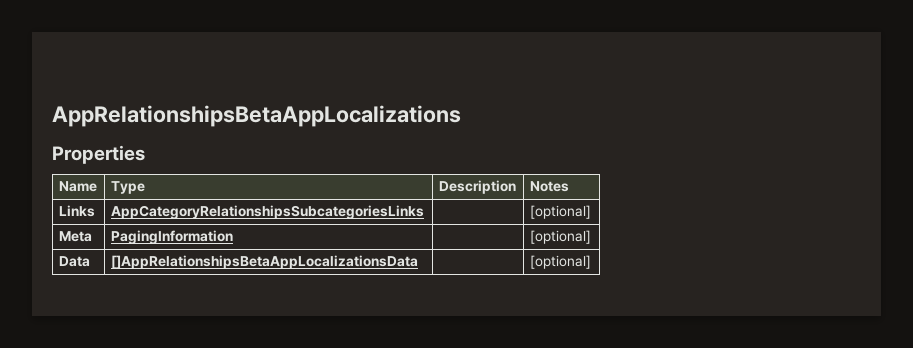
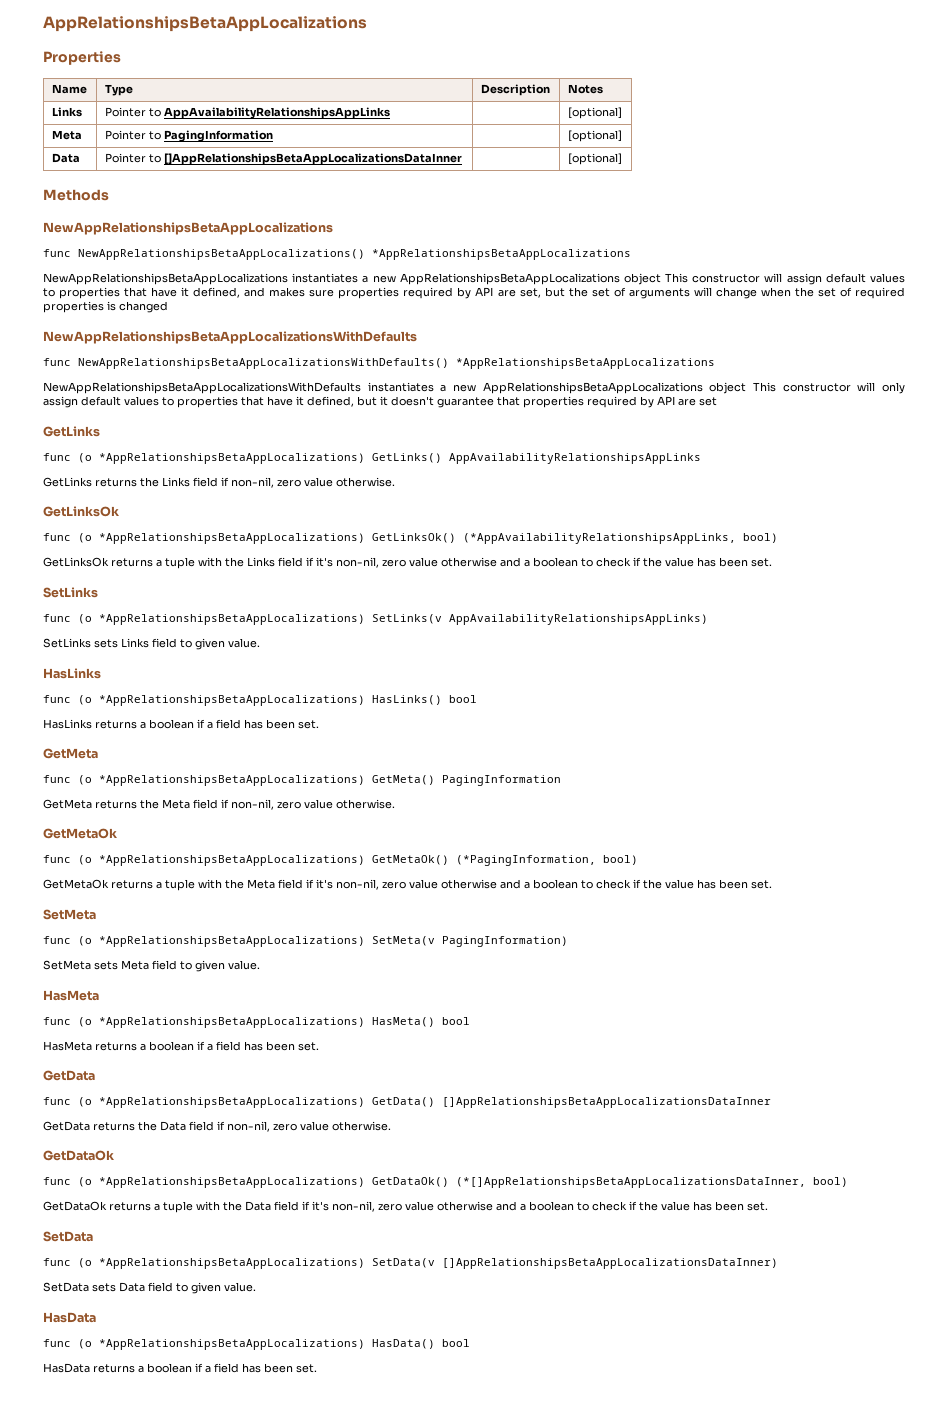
- Links | AppCategoryRelationshipsSubcategoriesLinks | | [optional]
+ Links | Pointer to AppAvailabilityRelationshipsAppLinks | | [optional]
- Meta | PagingInformation | | [optional]
+ Meta | Pointer to PagingInformation | | [optional]
- Data | []AppRelationshipsBetaAppLocalizationsData | | [optional]
+ Data | Pointer to []AppRelationshipsBetaAppLocalizationsDataInner | | [optional]
+ Methods
+ NewAppRelationshipsBetaAppLocalizations
+ func NewAppRelationshipsBetaAppLocalizations() *AppRelationshipsBetaAppLocalizations
+ NewAppRelationshipsBetaAppLocalizations instantiates a new AppRelationshipsBetaAppLocalizations object This constructor will assign default values to properties that have it defined, and makes sure properties required by API are set, but the set of arguments will change when the set of required properties is changed
+ NewAppRelationshipsBetaAppLocalizationsWithDefaults
+ func NewAppRelationshipsBetaAppLocalizationsWithDefaults() *AppRelationshipsBetaAppLocalizations
+ NewAppRelationshipsBetaAppLocalizationsWithDefaults instantiates a new AppRelationshipsBetaAppLocalizations object This constructor will only assign default values to properties that have it defined, but it doesn't guarantee that properties required by API are set
+ GetLinks
+ func (o *AppRelationshipsBetaAppLocalizations) GetLinks() AppAvailabilityRelationshipsAppLinks
+ GetLinks returns the Links field if non-nil, zero value otherwise.
+ GetLinksOk
+ func (o *AppRelationshipsBetaAppLocalizations) GetLinksOk() (*AppAvailabilityRelationshipsAppLinks, bool)
+ GetLinksOk returns a tuple with the Links field if it's non-nil, zero value otherwise and a boolean to check if the value has been set.
+ SetLinks
+ func (o *AppRelationshipsBetaAppLocalizations) SetLinks(v AppAvailabilityRelationshipsAppLinks)
+ SetLinks sets Links field to given value.
+ HasLinks
+ func (o *AppRelationshipsBetaAppLocalizations) HasLinks() bool
+ HasLinks returns a boolean if a field has been set.
+ GetMeta
+ func (o *AppRelationshipsBetaAppLocalizations) GetMeta() PagingInformation
+ GetMeta returns the Meta field if non-nil, zero value otherwise.
+ GetMetaOk
+ func (o *AppRelationshipsBetaAppLocalizations) GetMetaOk() (*PagingInformation, bool)
+ GetMetaOk returns a tuple with the Meta field if it's non-nil, zero value otherwise and a boolean to check if the value has been set.
+ SetMeta
+ func (o *AppRelationshipsBetaAppLocalizations) SetMeta(v PagingInformation)
+ SetMeta sets Meta field to given value.
+ HasMeta
+ func (o *AppRelationshipsBetaAppLocalizations) HasMeta() bool
+ HasMeta returns a boolean if a field has been set.
+ GetData
+ func (o *AppRelationshipsBetaAppLocalizations) GetData() []AppRelationshipsBetaAppLocalizationsDataInner
+ GetData returns the Data field if non-nil, zero value otherwise.
+ GetDataOk
+ func (o *AppRelationshipsBetaAppLocalizations) GetDataOk() (*[]AppRelationshipsBetaAppLocalizationsDataInner, bool)
+ GetDataOk returns a tuple with the Data field if it's non-nil, zero value otherwise and a boolean to check if the value has been set.
+ SetData
+ func (o *AppRelationshipsBetaAppLocalizations) SetData(v []AppRelationshipsBetaAppLocalizationsDataInner)
+ SetData sets Data field to given value.
+ HasData
+ func (o *AppRelationshipsBetaAppLocalizations) HasData() bool
+ HasData returns a boolean if a field has been set.

